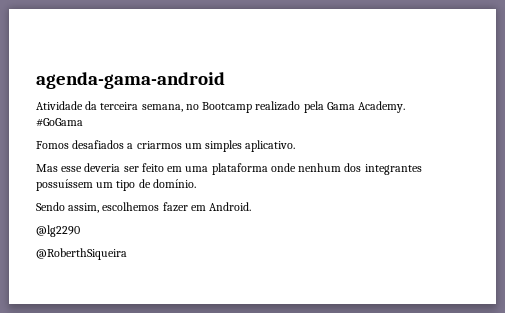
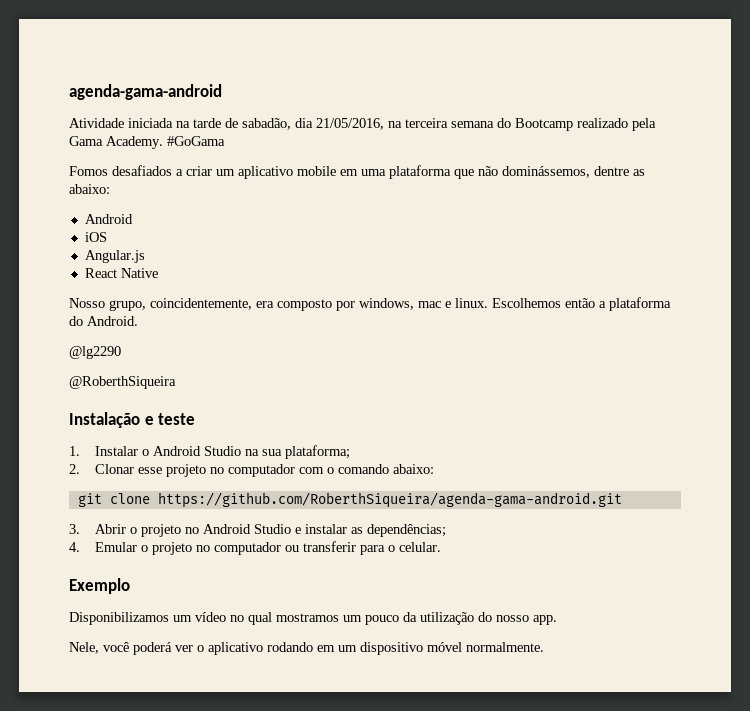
- Atividade da terceira semana, no Bootcamp realizado pela Gama Academy.
+ Atividade iniciada na tarde de sabadão, dia 21/05/2016, na terceira semana do Bootcamp realizado pela Gama Academy.
- Fomos desafiados a criarmos um simples aplicativo.
- Mas esse deveria ser feito em uma plataforma onde nenhum dos integrantes possuíssem um tipo de domínio.
- Sendo assim, escolhemos fazer em Android.
+ Fomos desafiados a criar um aplicativo mobile em uma plataforma que não dominássemos, dentre as abaixo:
+ Android
+ iOS
+ Angular.js
+ React Native
+ Nosso grupo, coincidentemente, era composto por windows, mac e linux. Escolhemos então a plataforma do Android.
  @lg2290
  @RoberthSiqueira
+ Instalação e teste
+ 1. Instalar o Android Studio na sua plataforma;
+ 2. Clonar esse projeto no computador com o comando abaixo:
+ git clone https://github.com/RoberthSiqueira/agenda-gama-android.git
+ 3. Abrir o projeto no Android Studio e instalar as dependências;
+ 4. Emular o projeto no computador ou transferir para o celular.
+ Exemplo
+ Disponibilizamos um vídeo no qual mostramos um pouco da utilização do nosso app.
+ Nele, você poderá ver o aplicativo rodando em um dispositivo móvel normalmente.

